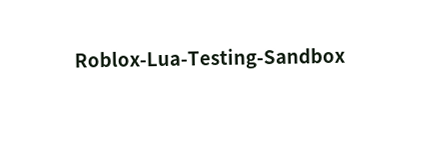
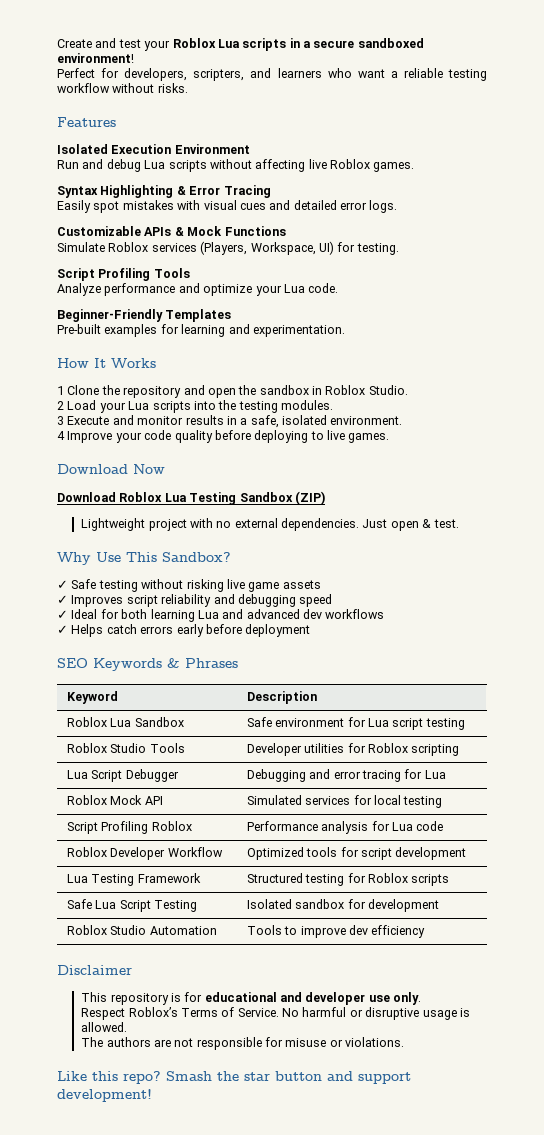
- Roblox-Lua-Testing-Sandbox
+ Create and test your Roblox Lua scripts in a secure sandboxed environment!
+ Perfect for developers, scripters, and learners who want a reliable testing workflow without risks.
+ Features
+ Isolated Execution Environment
+ Run and debug Lua scripts without affecting live Roblox games.
+ Syntax Highlighting & Error Tracing
+ Easily spot mistakes with visual cues and detailed error logs.
+ Customizable APIs & Mock Functions
+ Simulate Roblox services (Players, Workspace, UI) for testing.
+ Script Profiling Tools
+ Analyze performance and optimize your Lua code.
+ Beginner-Friendly Templates
+ Pre-built examples for learning and experimentation.
+ How It Works
+ 1 Clone the repository and open the sandbox in Roblox Studio.
+ 2 Load your Lua scripts into the testing modules.
+ 3 Execute and monitor results in a safe, isolated environment.
+ 4 Improve your code quality before deploying to live games.
+ Download Now
+ Download Roblox Lua Testing Sandbox (ZIP)
+ Lightweight project with no external dependencies. Just open & test.
+ Why Use This Sandbox?
+ ✓ Safe testing without risking live game assets
+ ✓ Improves script reliability and debugging speed
+ ✓ Ideal for both learning Lua and advanced dev workflows
+ ✓ Helps catch errors early before deployment
+ SEO Keywords & Phrases
+ Keyword | Description
+ Roblox Lua Sandbox | Safe environment for Lua script testing
+ Roblox Studio Tools | Developer utilities for Roblox scripting
+ Lua Script Debugger | Debugging and error tracing for Lua
+ Roblox Mock API | Simulated services for local testing
+ Script Profiling Roblox | Performance analysis for Lua code
+ Roblox Developer Workflow | Optimized tools for script development
+ Lua Testing Framework | Structured testing for Roblox scripts
+ Safe Lua Script Testing | Isolated sandbox for development
+ Roblox Studio Automation | Tools to improve dev efficiency
+ Disclaimer
+ This repository is for educational and developer use only.
+ Respect Roblox’s Terms of Service. No harmful or disruptive usage is allowed.
+ The authors are not responsible for misuse or violations.
+ Like this repo? Smash the star button and support development!

